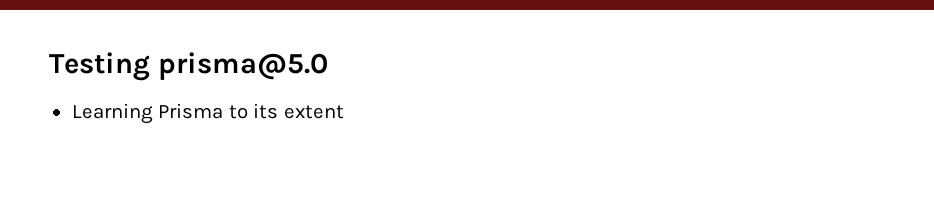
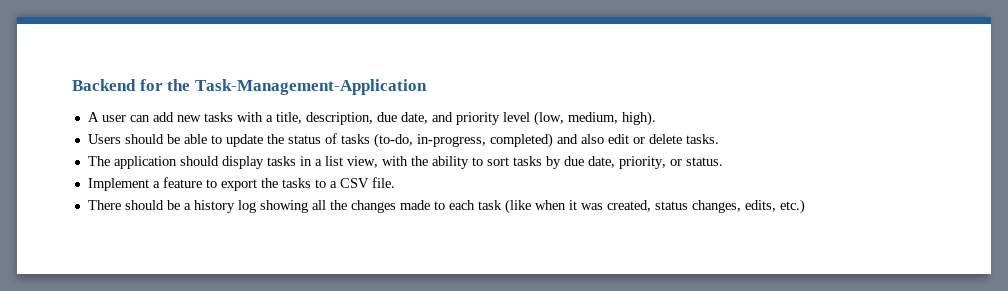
- Testing prisma@5.0
- Learning Prisma to its extent
+ Backend for the Task-Management-Application
+ A user can add new tasks with a title, description, due date, and priority level (low, medium, high).
+ Users should be able to update the status of tasks (to-do, in-progress, completed) and also edit or delete tasks.
+ The application should display tasks in a list view, with the ability to sort tasks by due date, priority, or status.
+ Implement a feature to export the tasks to a CSV file.
+ There should be a history log showing all the changes made to each task (like when it was created, status changes, edits, etc.)

